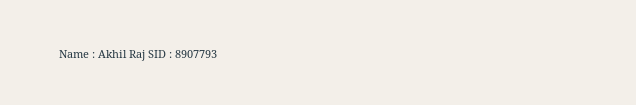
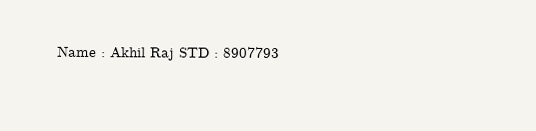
- Name : Akhil Raj SID : 8907793
+ Name : Akhil Raj STD : 8907793

